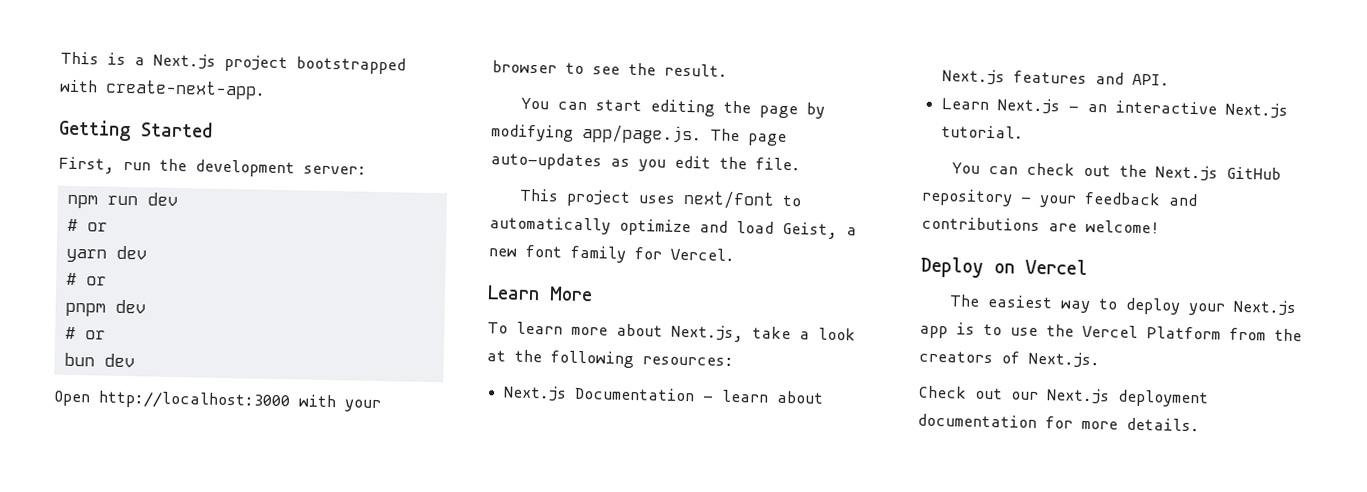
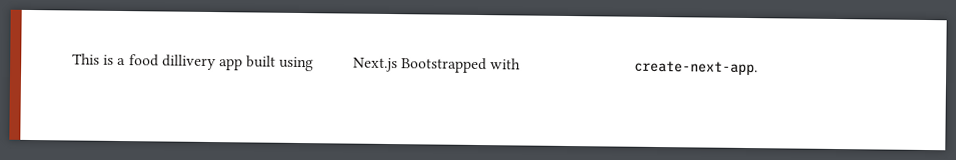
- This is a Next.js project bootstrapped with create-next-app.
- Getting Started
- First, run the development server:
- npm run dev
- # or
- yarn dev
- # or
- pnpm dev
- # or
- bun dev
- Open http://localhost:3000 with your browser to see the result.
- You can start editing the page by modifying app/page.js. The page auto-updates as you edit the file.
- This project uses next/font to automatically optimize and load Geist, a new font family for Vercel.
- Learn More
- To learn more about Next.js, take a look at the following resources:
- Next.js Documentation - learn about Next.js features and API.
- Learn Next.js - an interactive Next.js tutorial.
- You can check out the Next.js GitHub repository - your feedback and contributions are welcome!
- Deploy on Vercel
- The easiest way to deploy your Next.js app is to use the Vercel Platform from the creators of Next.js.
- Check out our Next.js deployment documentation for more details.
+ This is a food dillivery app built using Next.js Bootstrapped with create-next-app.

